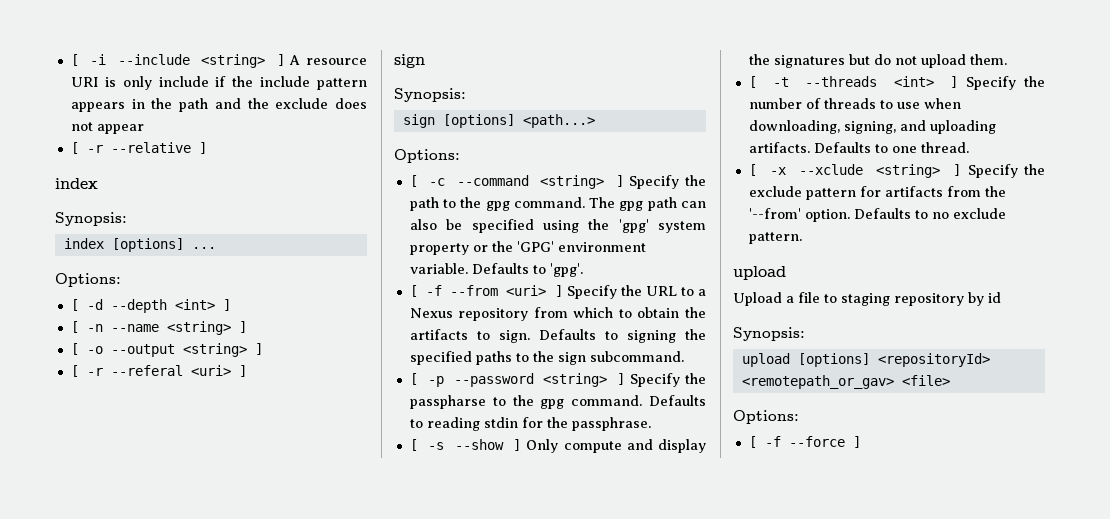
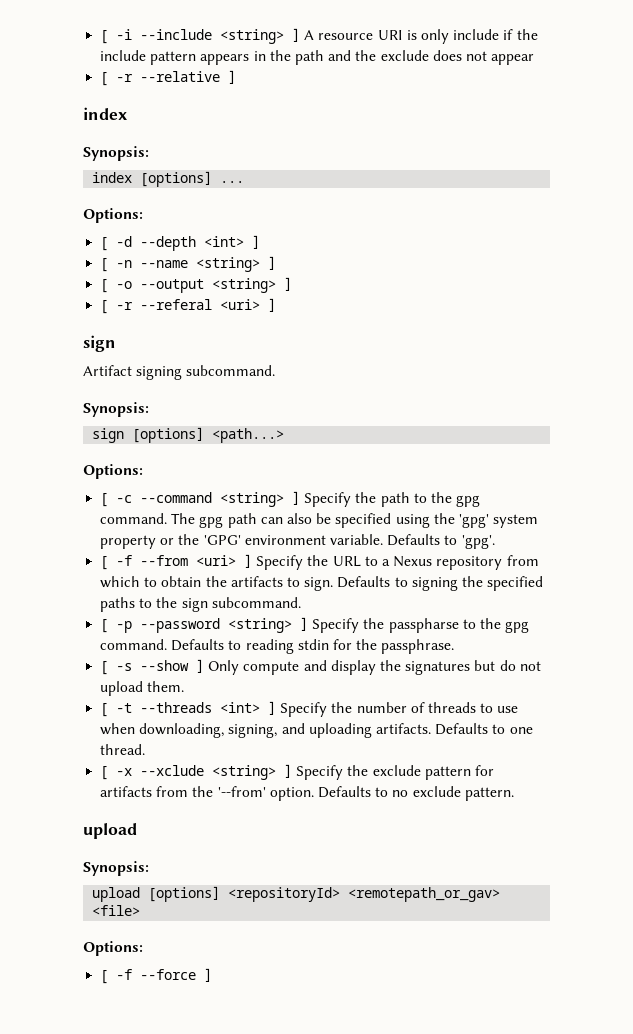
+ Artifact signing subcommand.
- Upload a file to staging repository by id

